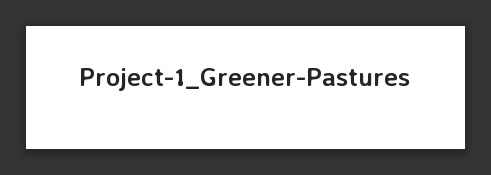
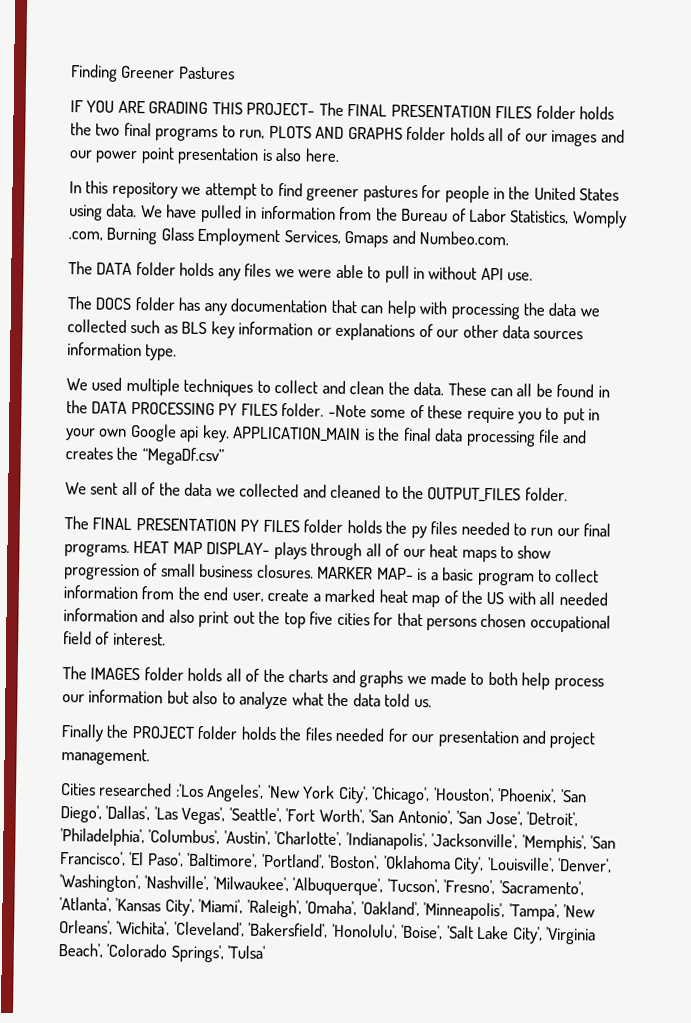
- Project-1_Greener-Pastures
+ Finding Greener Pastures
+ IF YOU ARE GRADING THIS PROJECT- The FINAL PRESENTATION FILES folder holds the two final programs to run, PLOTS AND GRAPHS folder holds all of our images and our power point presentation is also here.
+ In this repository we attempt to find greener pastures for people in the United States using data. We have pulled in information from the Bureau of Labor Statistics, Womply .com, Burning Glass Employment Services, Gmaps and Numbeo.com.
+ The DATA folder holds any files we were able to pull in without API use.
+ The DOCS folder has any documentation that can help with processing the data we collected such as BLS key information or explanations of our other data sources information type.
+ We used multiple techniques to collect and clean the data. These can all be found in the DATA PROCESSING PY FILES folder. -Note some of these require you to put in your own Google api key. APPLICATION_MAIN is the final data processing file and creates the “MegaDf.csv”
+ We sent all of the data we collected and cleaned to the OUTPUT_FILES folder.
+ The FINAL PRESENTATION PY FILES folder holds the py files needed to run our final programs. HEAT MAP DISPLAY- plays through all of our heat maps to show progression of small business closures. MARKER MAP- is a basic program to collect information from the end user, create a marked heat map of the US with all needed information and also print out the top five cities for that persons chosen occupational field of interest.
+ The IMAGES folder holds all of the charts and graphs we made to both help process our information but also to analyze what the data told us.
+ Finally the PROJECT folder holds the files needed for our presentation and project management.
+ Cities researched :'Los Angeles', 'New York City', 'Chicago', 'Houston', 'Phoenix', 'San Diego', 'Dallas', 'Las Vegas', 'Seattle', 'Fort Worth', 'San Antonio', 'San Jose', 'Detroit', 'Philadelphia', 'Columbus', 'Austin', 'Charlotte', 'Indianapolis', 'Jacksonville', 'Memphis', 'San Francisco', 'El Paso', 'Baltimore', 'Portland', 'Boston', 'Oklahoma City', 'Louisville', 'Denver', 'Washington', 'Nashville', 'Milwaukee', 'Albuquerque', 'Tucson', 'Fresno', 'Sacramento', 'Atlanta', 'Kansas City', 'Miami', 'Raleigh', 'Omaha', 'Oakland', 'Minneapolis', 'Tampa', 'New Orleans', 'Wichita', 'Cleveland', 'Bakersfield', 'Honolulu', 'Boise', 'Salt Lake City', 'Virginia Beach', 'Colorado Springs', 'Tulsa'

